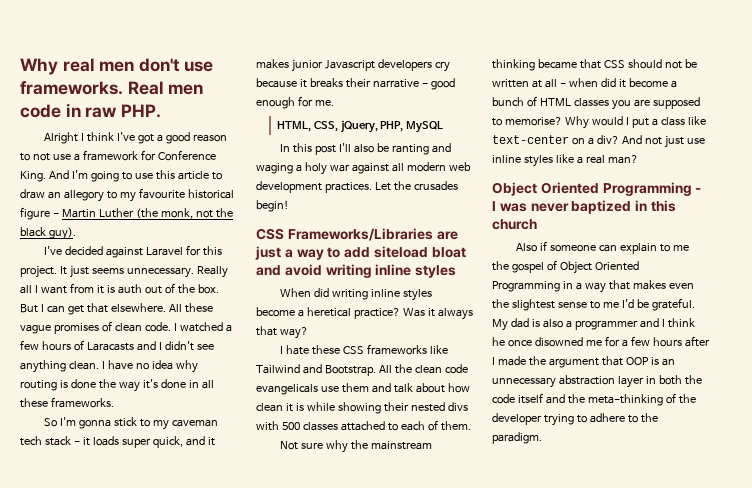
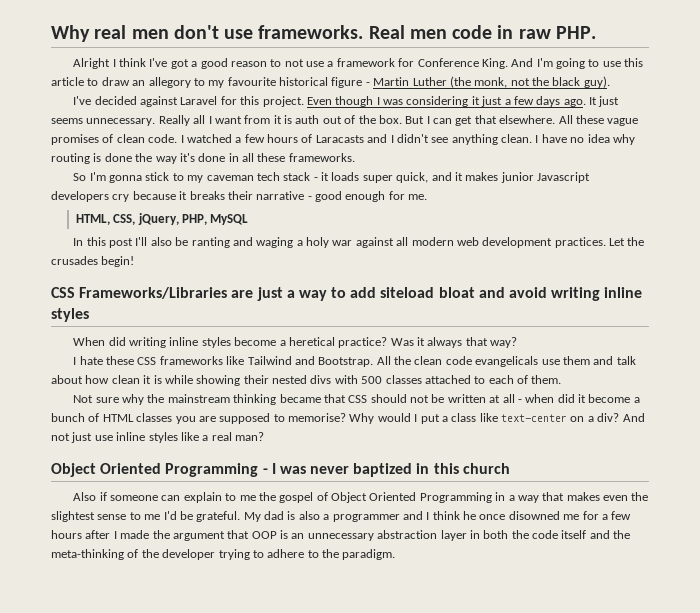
+ Even though I was considering it just a few days ago.

